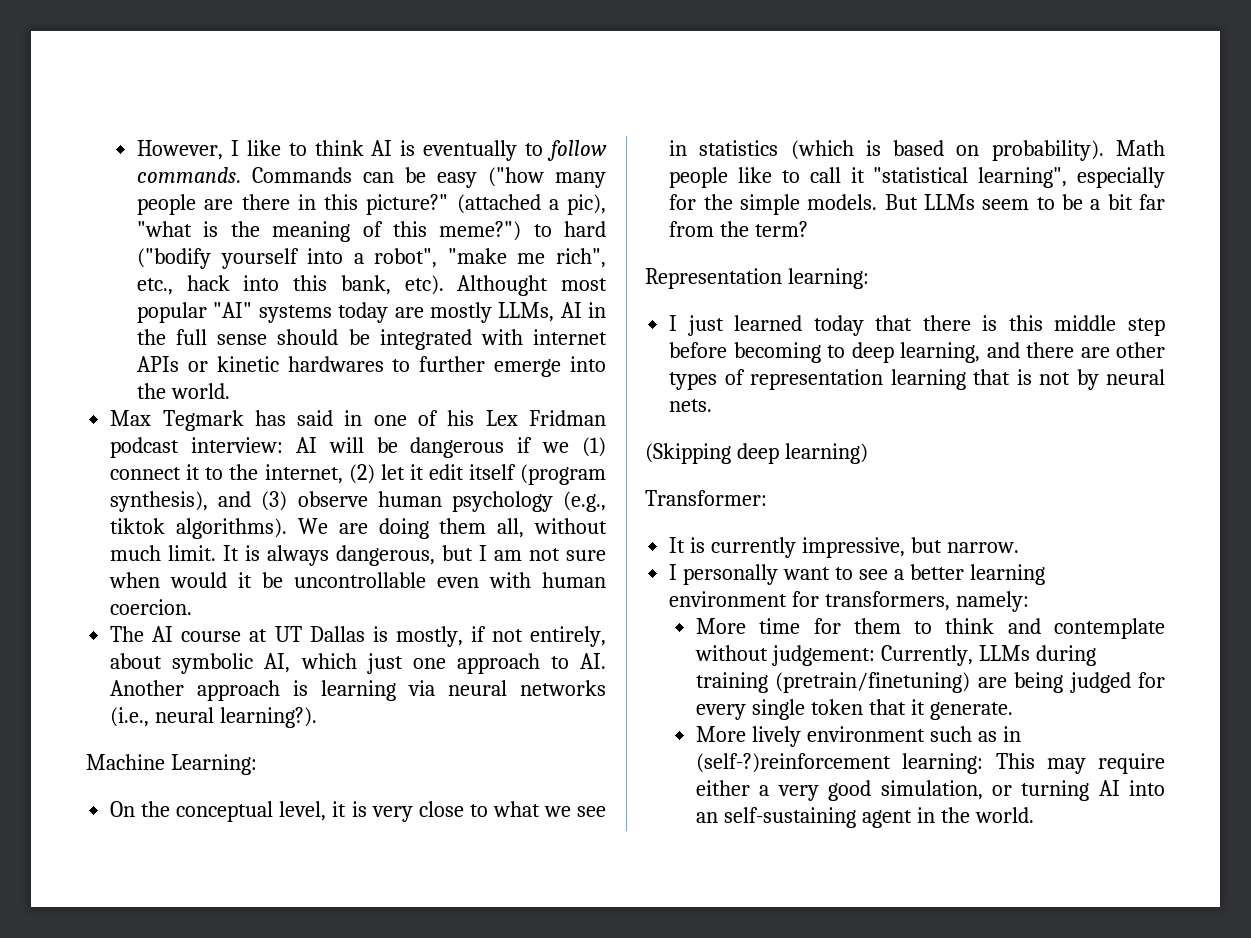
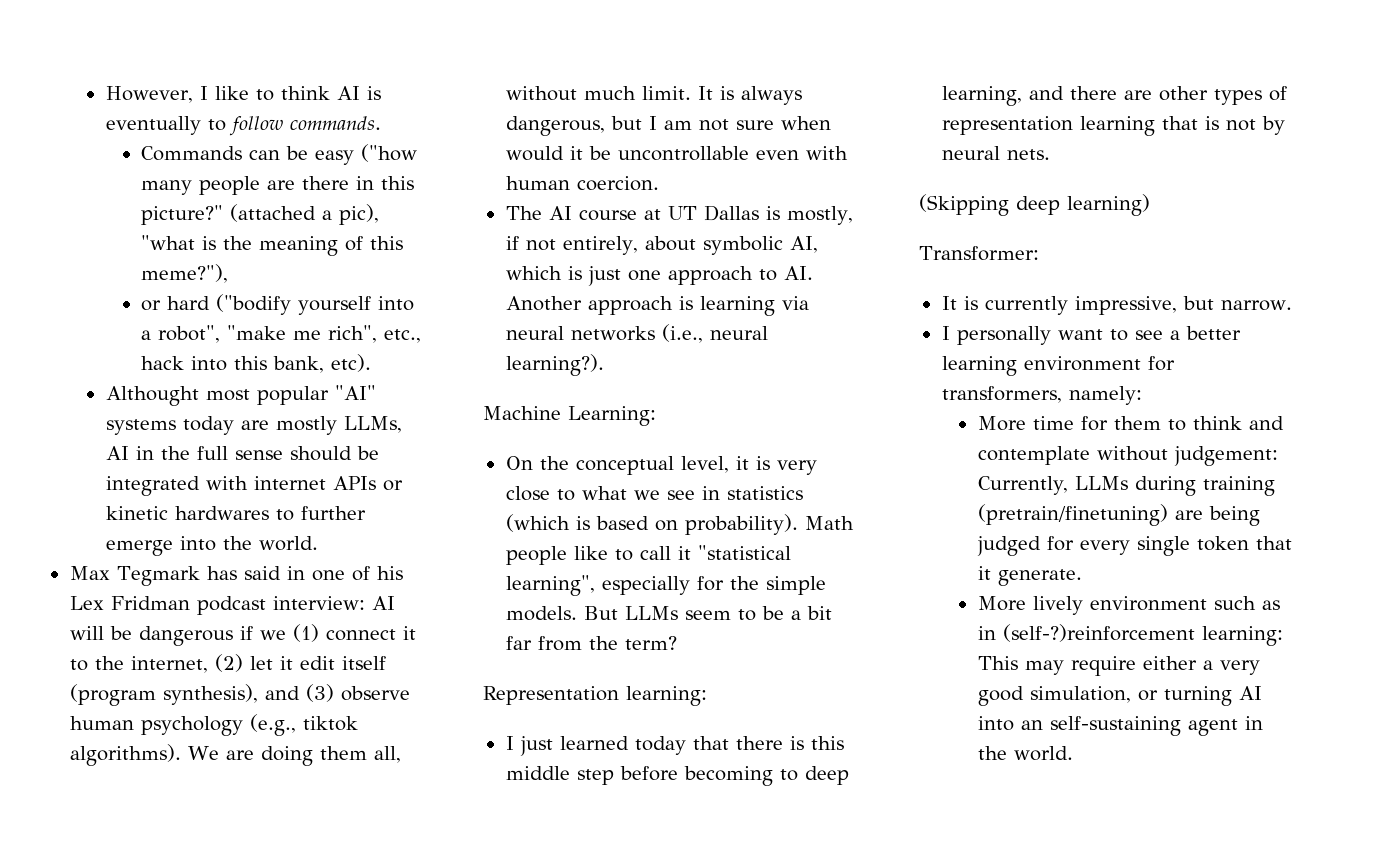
- However, I like to think AI is eventually to follow commands. Commands can be easy ("how many people are there in this picture?"
+ However, I like to think AI is eventually to follow commands.
+ Commands can be easy ("how many people are there in this picture?"
- (attached a pic), "what is the meaning of this meme?") to hard ("bodify yourself into a robot", "make me rich", etc., hack into this bank, etc). Althought most popular "AI" systems today are mostly LLMs, AI in the full sense should be integrated with internet APIs or kinetic hardwares to further emerge into the world.
+ (attached a pic), "what is the meaning of this meme?"),
+ or hard ("bodify yourself into a robot", "make me rich", etc., hack into this bank, etc).
+ Althought most popular "AI" systems today are mostly LLMs, AI in the full sense should be integrated with internet APIs or kinetic hardwares to further emerge into the world.
- The AI course at UT Dallas is mostly, if not entirely, about symbolic AI, which just one approach to AI. Another approach is learning via neural networks (i.e., neural learning?).
+ The AI course at UT Dallas is mostly, if not entirely, about symbolic AI, which is just one approach to AI. Another approach is learning via neural networks (i.e., neural learning?).

